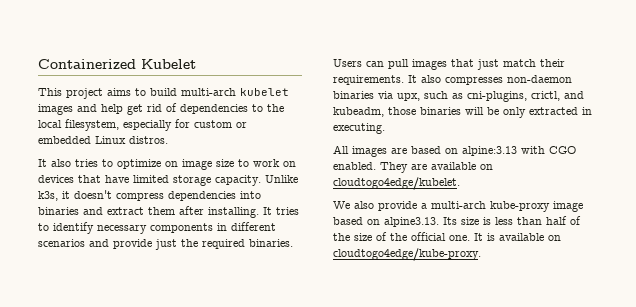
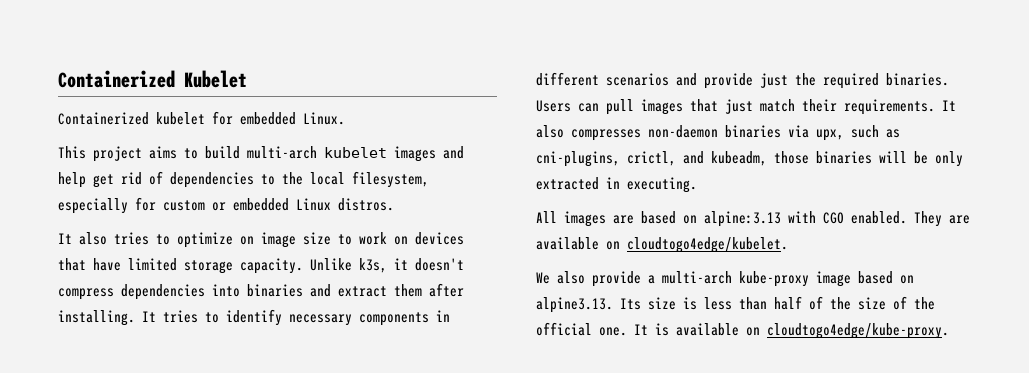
+ Containerized kubelet for embedded Linux.

